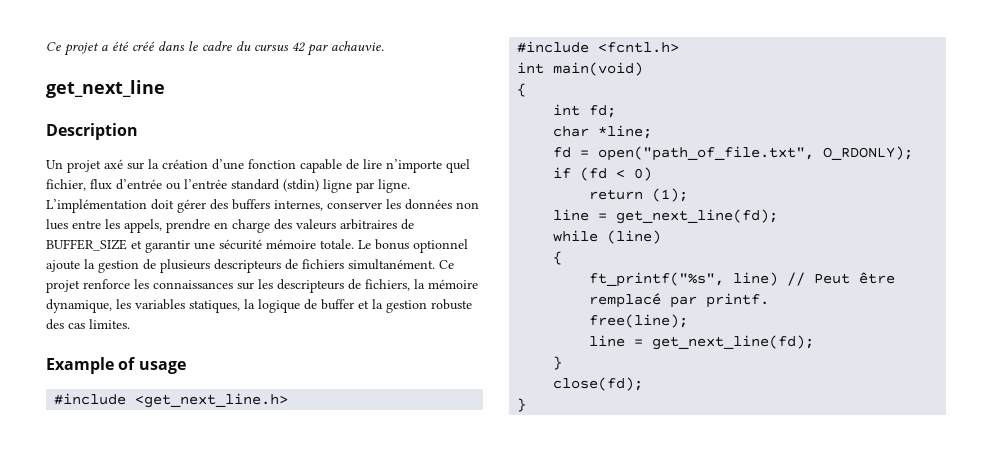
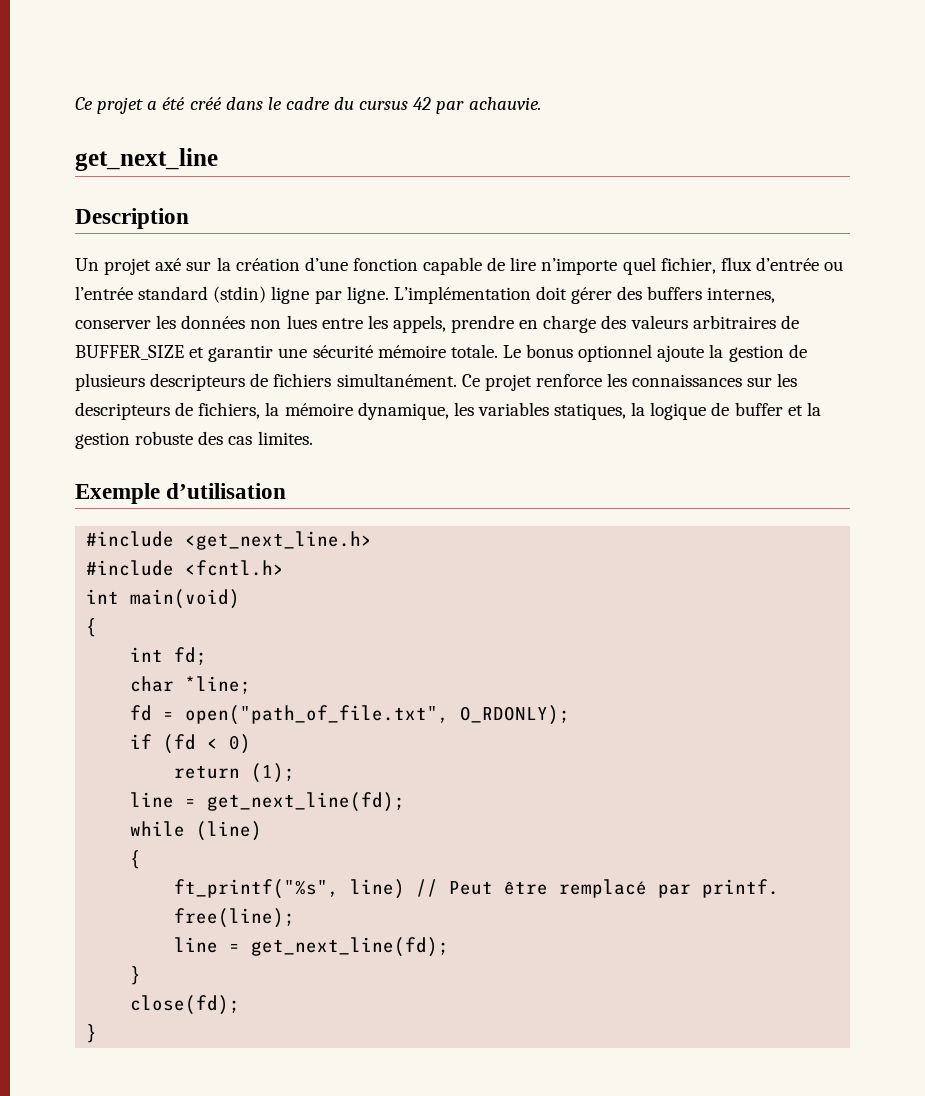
- Example of usage
+ Exemple d’utilisation

